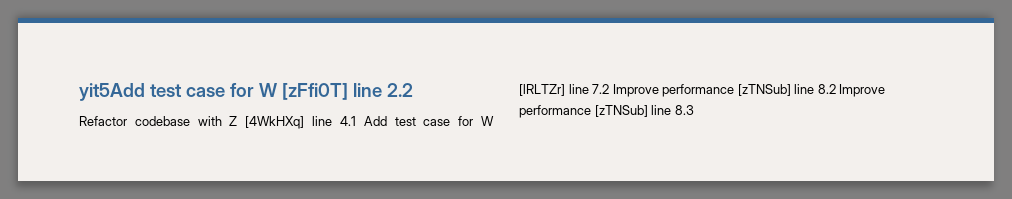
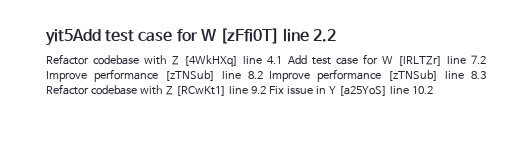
- Refactor codebase with Z [4WkHXq] line 4.1 Add test case for W [lRLTZr] line 7.2 Improve performance [zTNSub] line 8.2 Improve performance [zTNSub] line 8.3
+ Refactor codebase with Z [4WkHXq] line 4.1 Add test case for W [lRLTZr] line 7.2 Improve performance [zTNSub] line 8.2 Improve performance [zTNSub] line 8.3 Refactor codebase with Z [RCwKt1] line 9.2 Fix issue in Y [a25YoS] line 10.2

